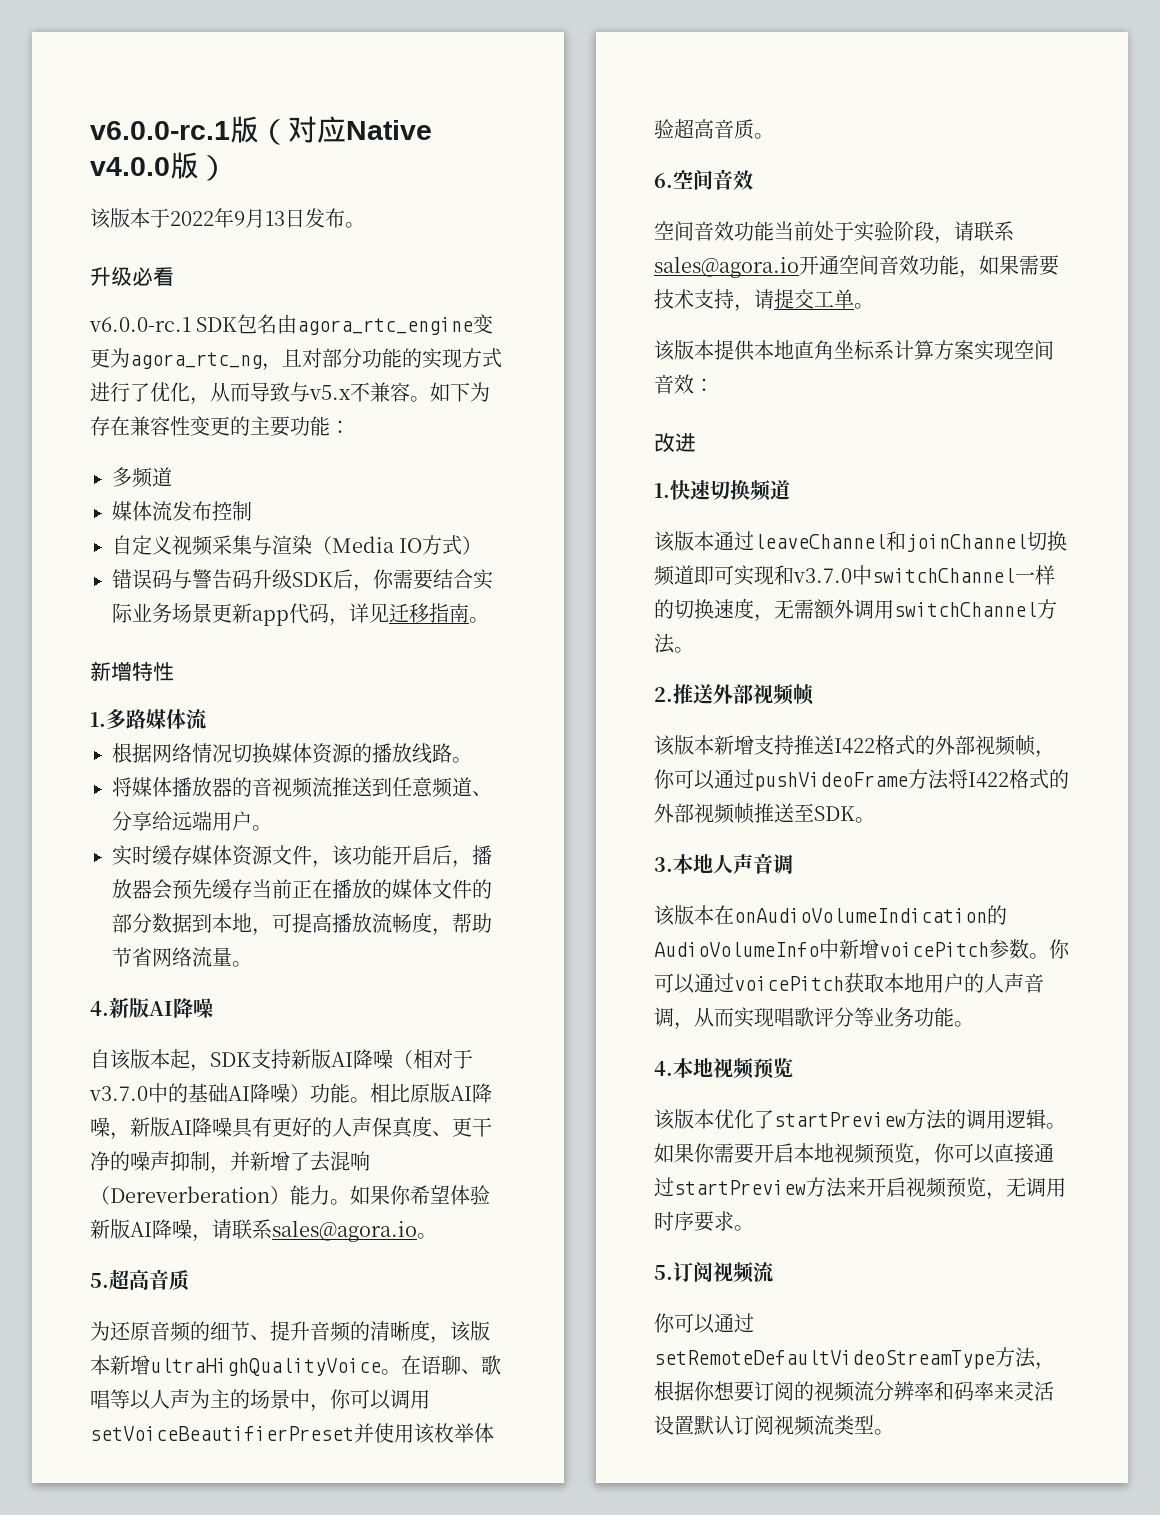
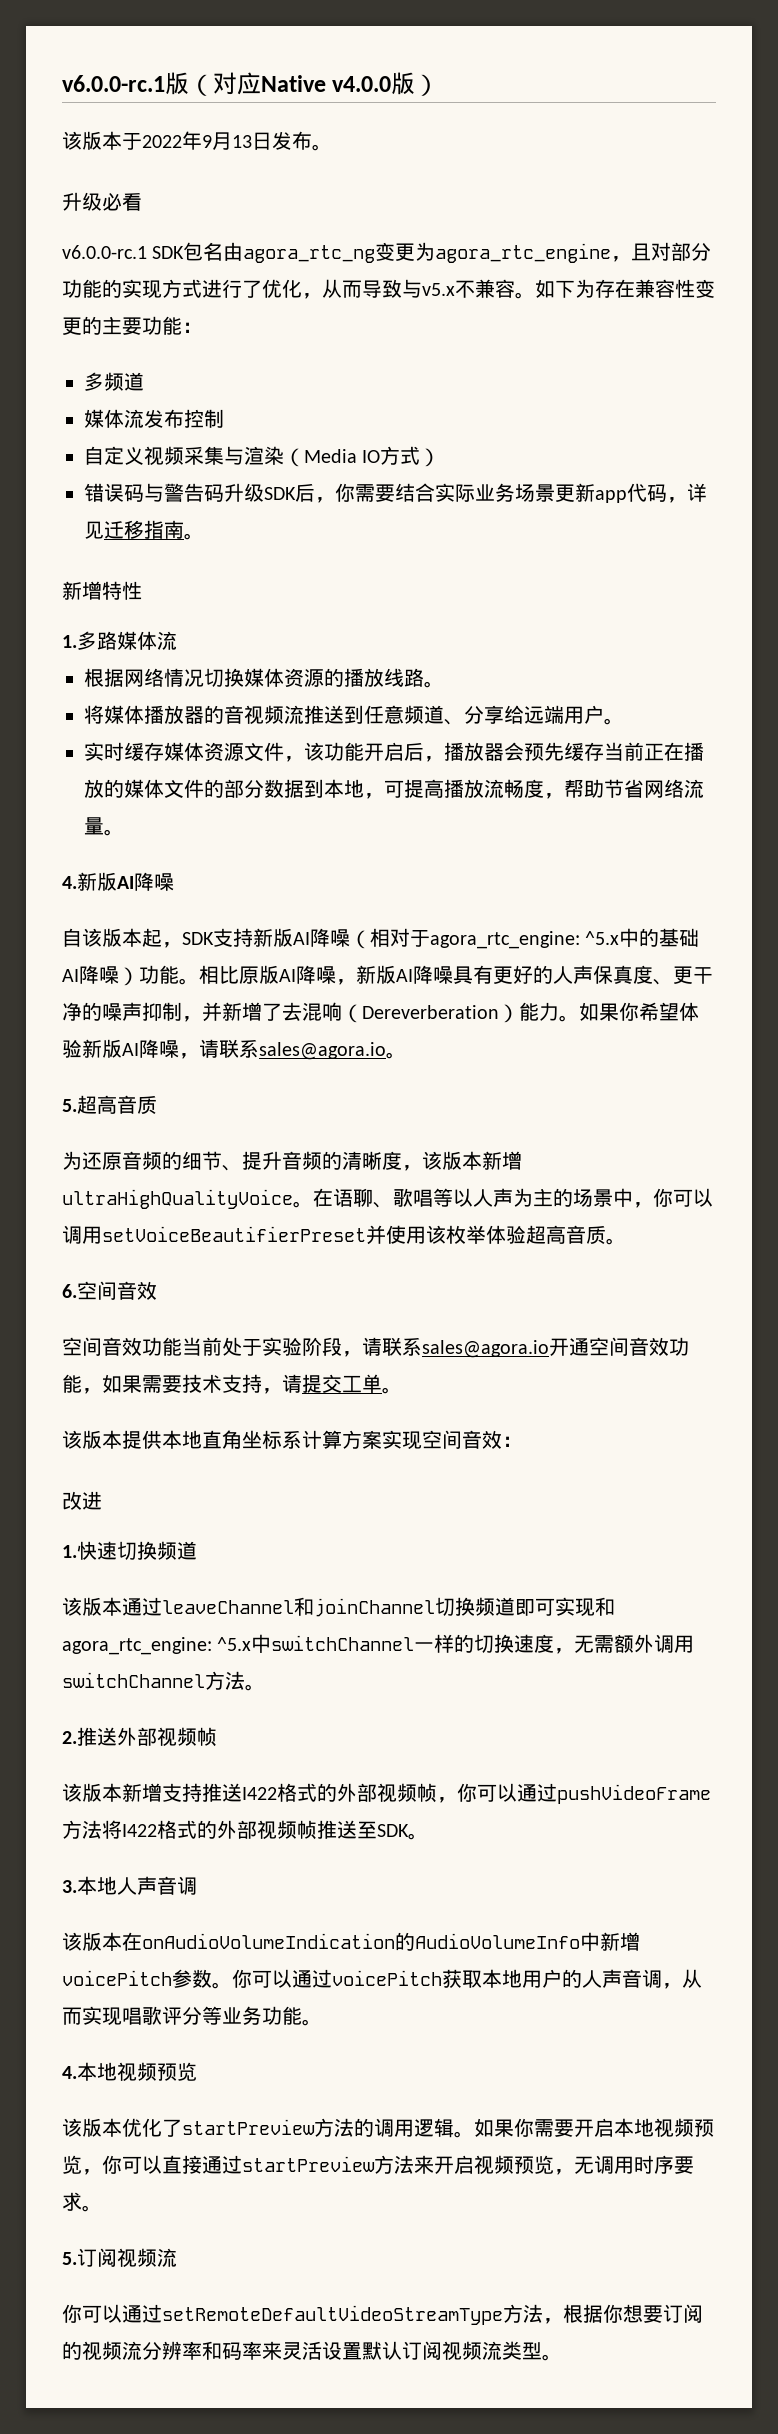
- v6.0.0-rc.1 SDK包名由agora_rtc_engine变更为agora_rtc_ng，且对部分功能的实现方式进行了优化，从而导致与v5.x不兼容。
+ v6.0.0-rc.1 SDK包名由agora_rtc_ng变更为agora_rtc_engine，且对部分功能的实现方式进行了优化，从而导致与v5.x不兼容。
- 自该版本起，SDK支持新版AI降噪（相对于v3.7.0中的基础AI降噪）功能。
+ 自该版本起，SDK支持新版AI降噪（相对于agora_rtc_engine: ^5.x中的基础AI降噪）功能。
- 该版本通过leaveChannel和joinChannel切换频道即可实现和v3.7.0中switchChannel一样的切换速度，无需额外调用switchChannel方法。
+ 该版本通过leaveChannel和joinChannel切换频道即可实现和agora_rtc_engine: ^5.x中switchChannel一样的切换速度，无需额外调用switchChannel方法。

